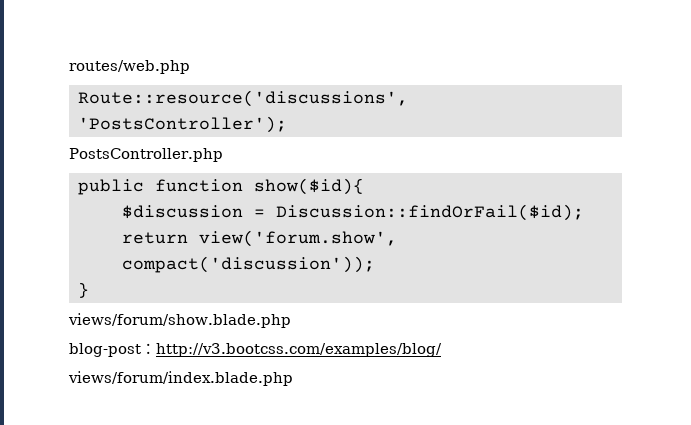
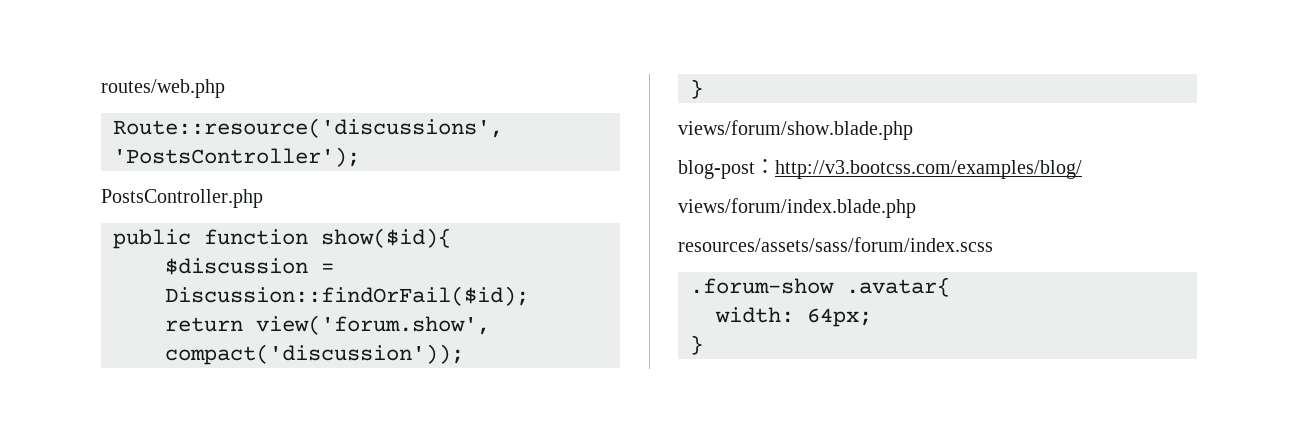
+ resources/assets/sass/forum/index.scss
+ .forum-show .avatar{
+ width: 64px;
+ }

